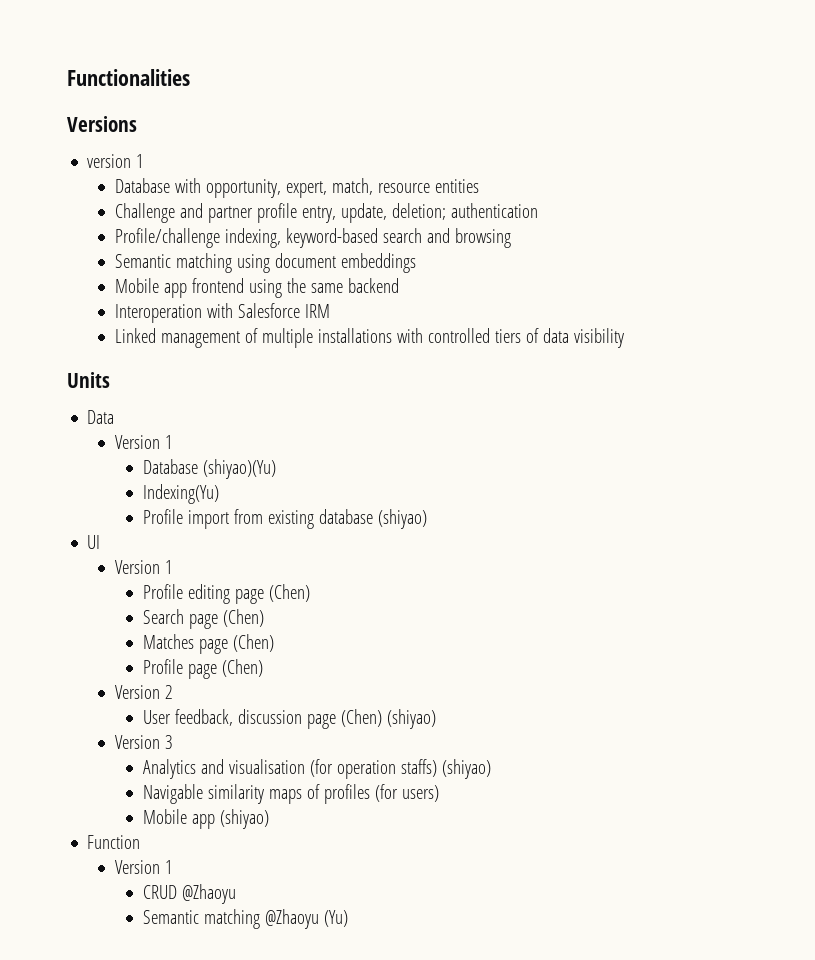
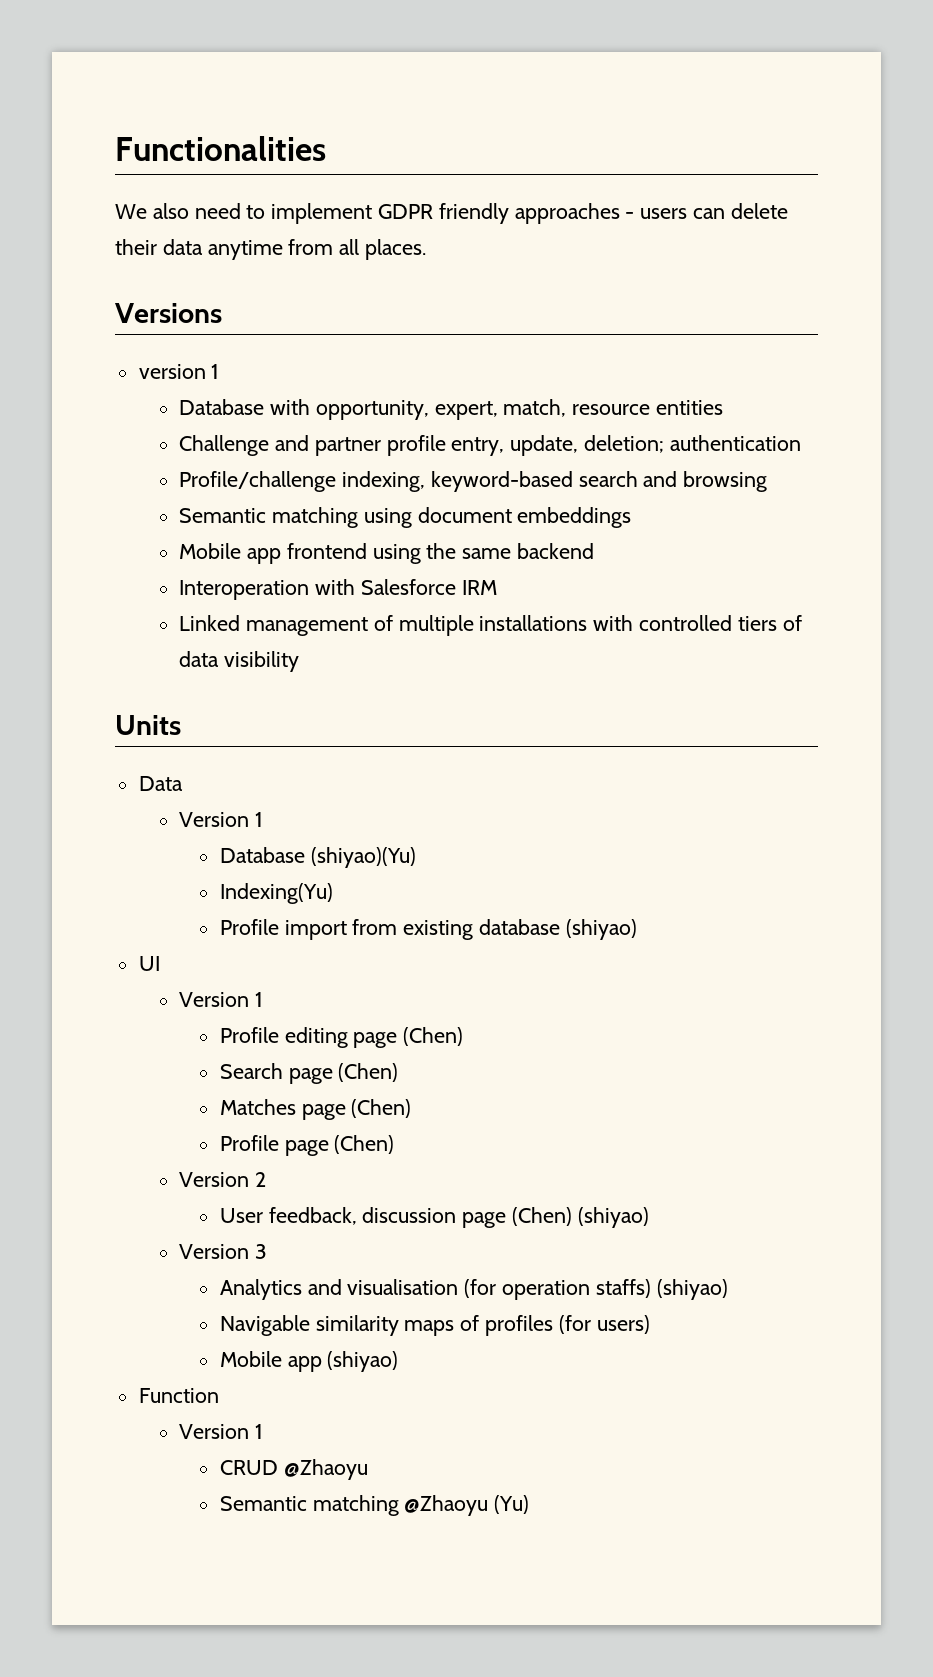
+ We also need to implement GDPR friendly approaches - users can delete their data anytime from all places.

